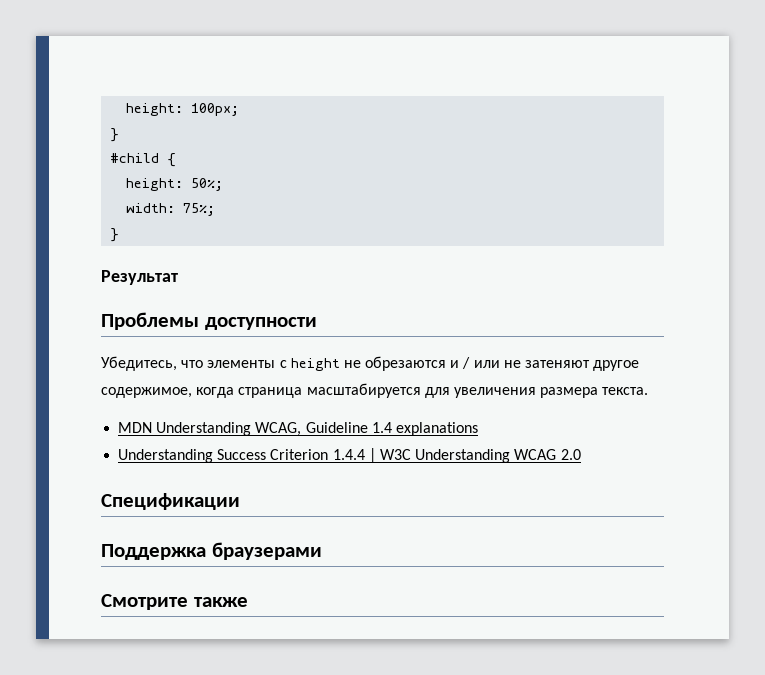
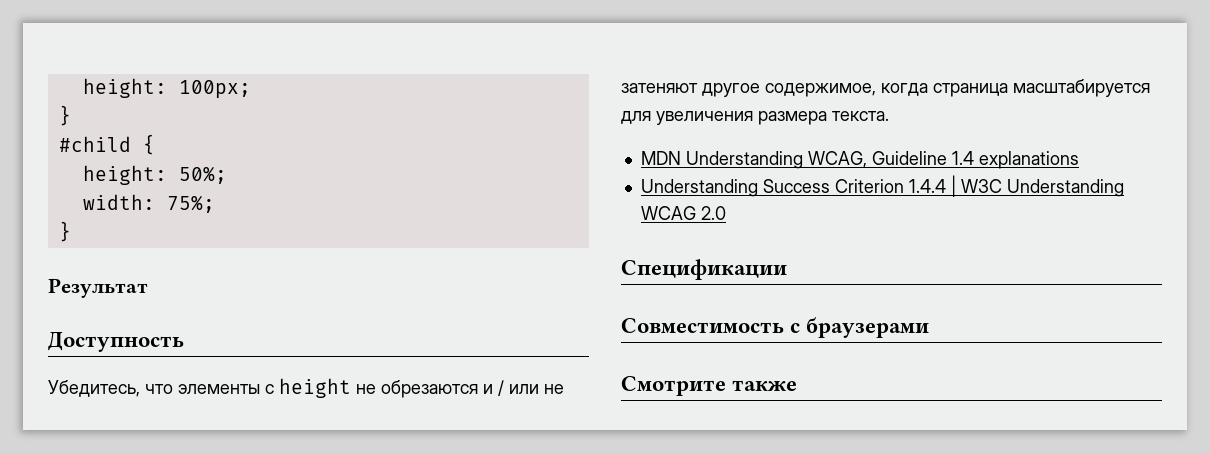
- Проблемы доступности
+ Доступность
- Поддержка браузерами
+ Совместимость с браузерами

